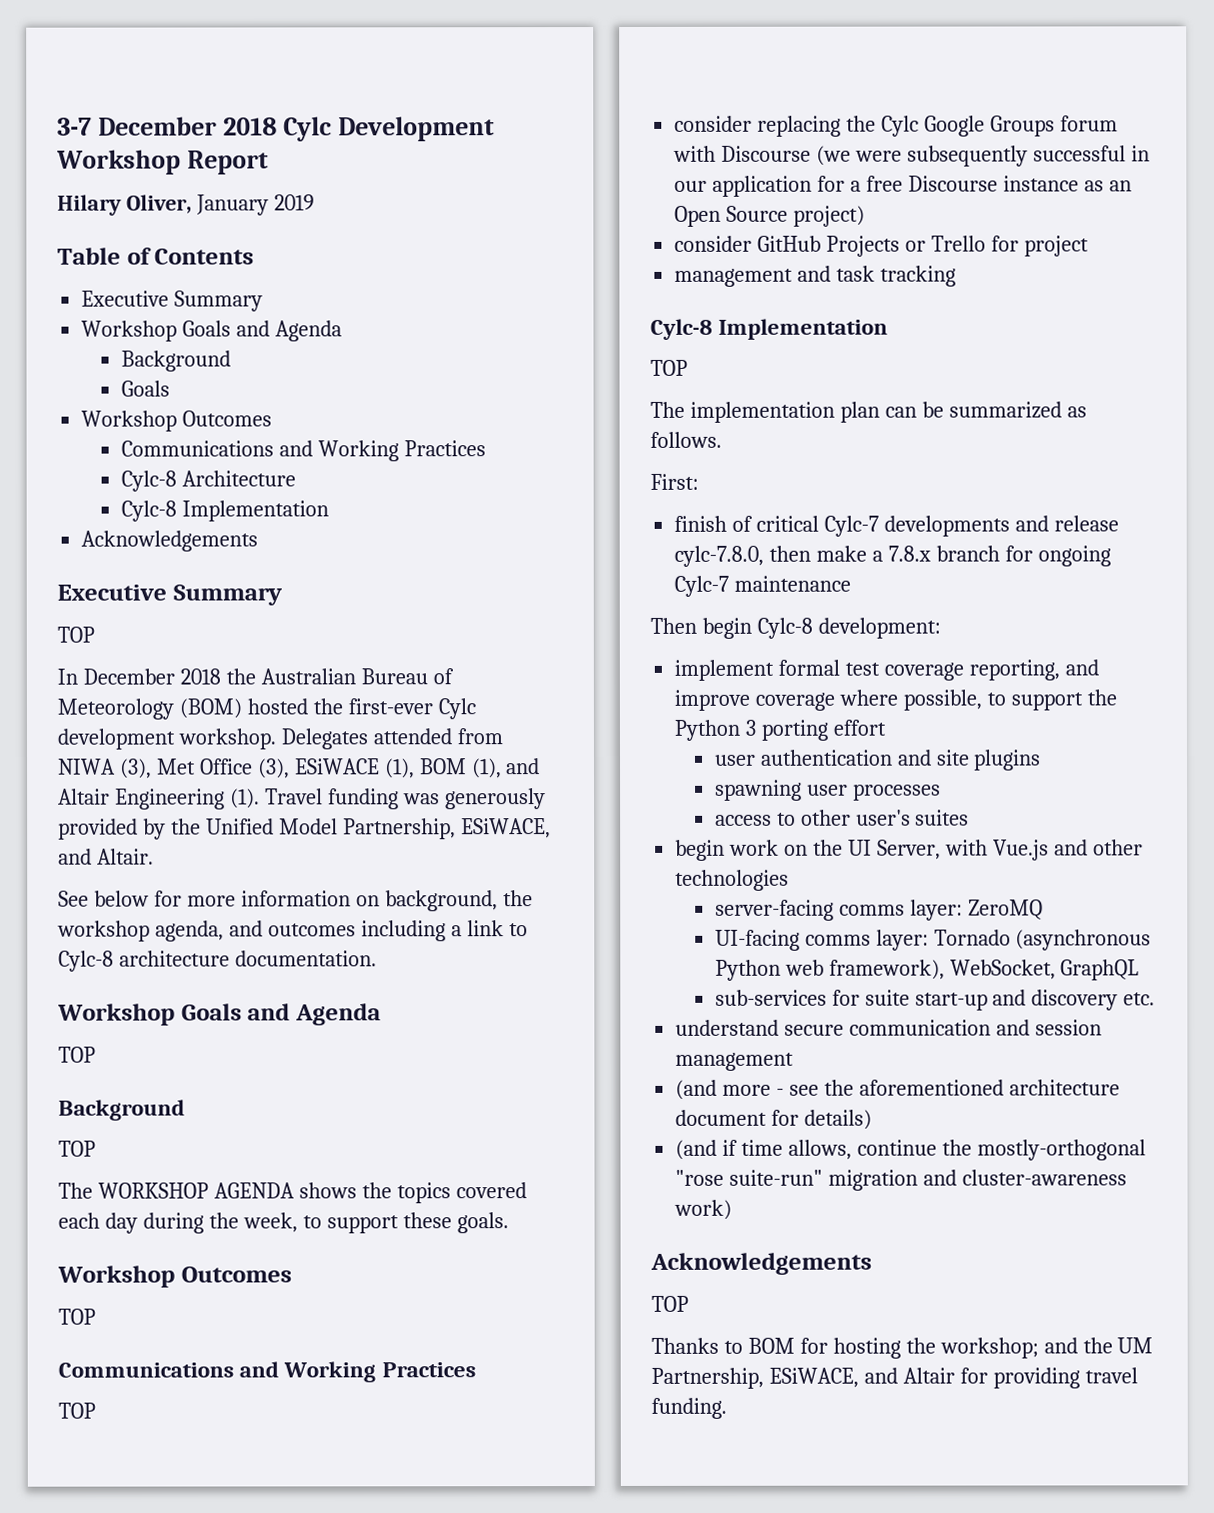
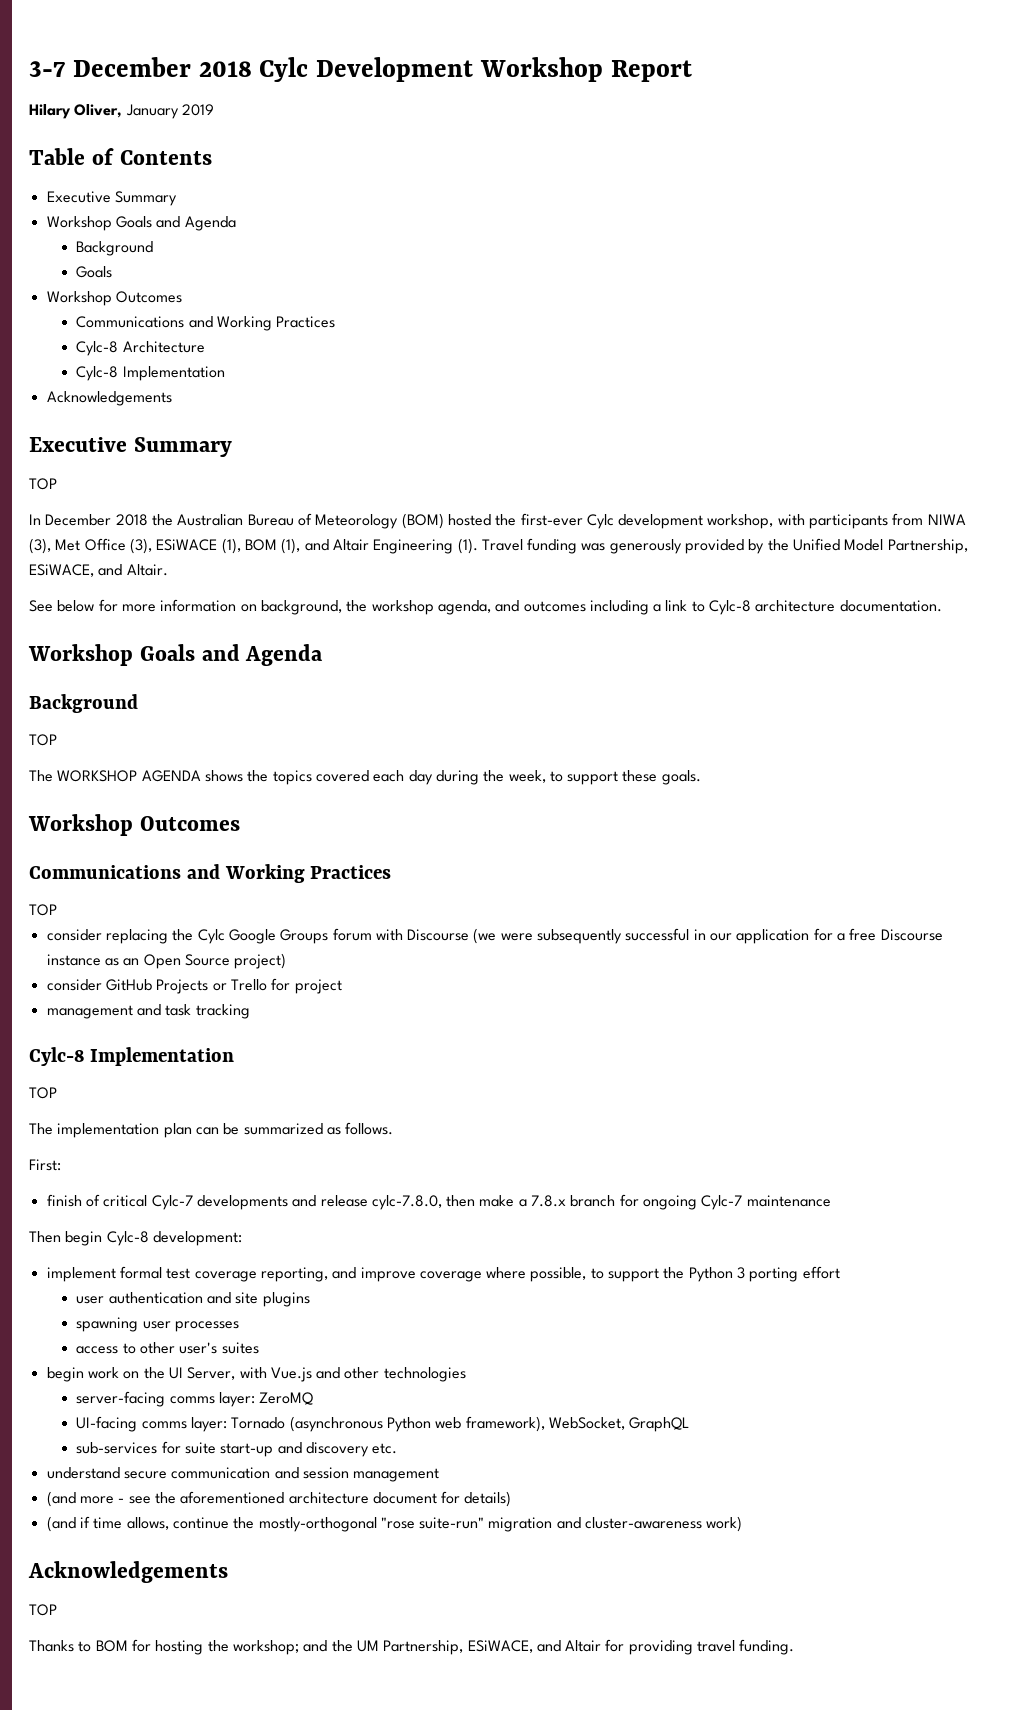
- In December 2018 the Australian Bureau of Meteorology (BOM) hosted the first-ever Cylc development workshop. Delegates attended from NIWA (3), Met Office (3), ESiWACE (1), BOM (1), and Altair Engineering (1).
+ In December 2018 the Australian Bureau of Meteorology (BOM) hosted the first-ever Cylc development workshop, with participants from NIWA (3), Met Office (3), ESiWACE (1), BOM (1), and Altair Engineering (1).
  See below for more information on background, the workshop agenda, and outcomes including a link to Cylc-8 architecture documentation.
  Workshop Goals and Agenda
- TOP
  The WORKSHOP AGENDA shows the topics covered each day during the week, to support these goals.
  Workshop Outcomes
- TOP

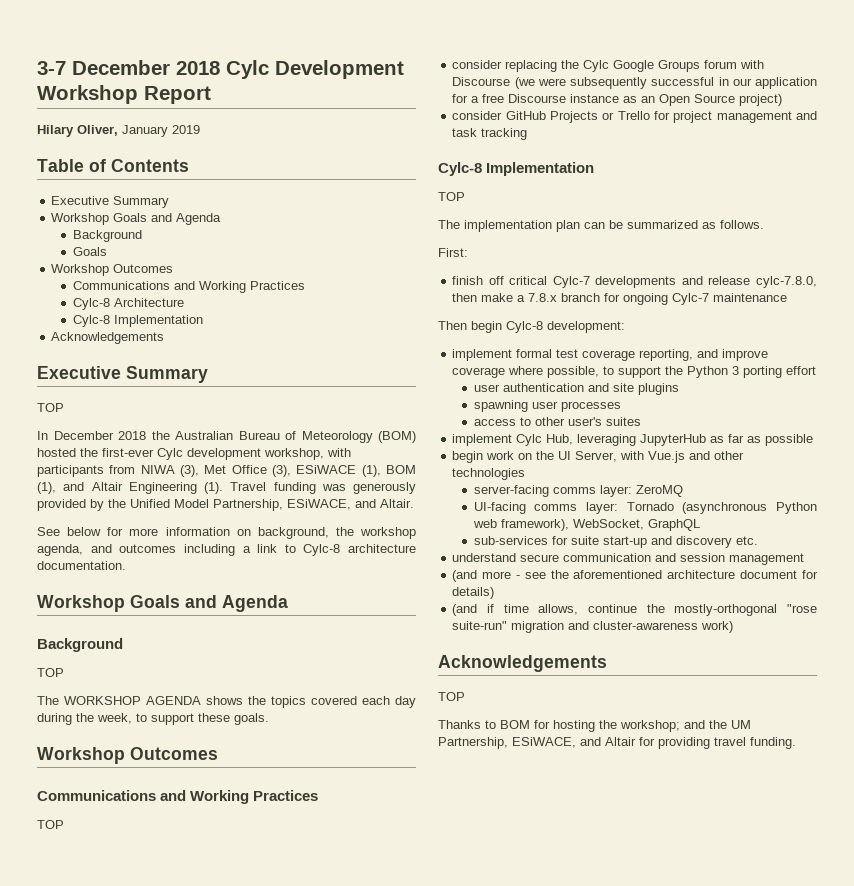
- consider GitHub Projects or Trello for project
- management and task tracking
+ consider GitHub Projects or Trello for project management and task tracking
- finish of critical Cylc-7 developments and release cylc-7.8.0, then make a 7.8.x branch for ongoing Cylc-7 maintenance
+ finish off critical Cylc-7 developments and release cylc-7.8.0, then make a 7.8.x branch for ongoing Cylc-7 maintenance
+ implement Cylc Hub, leveraging JupyterHub as far as possible

